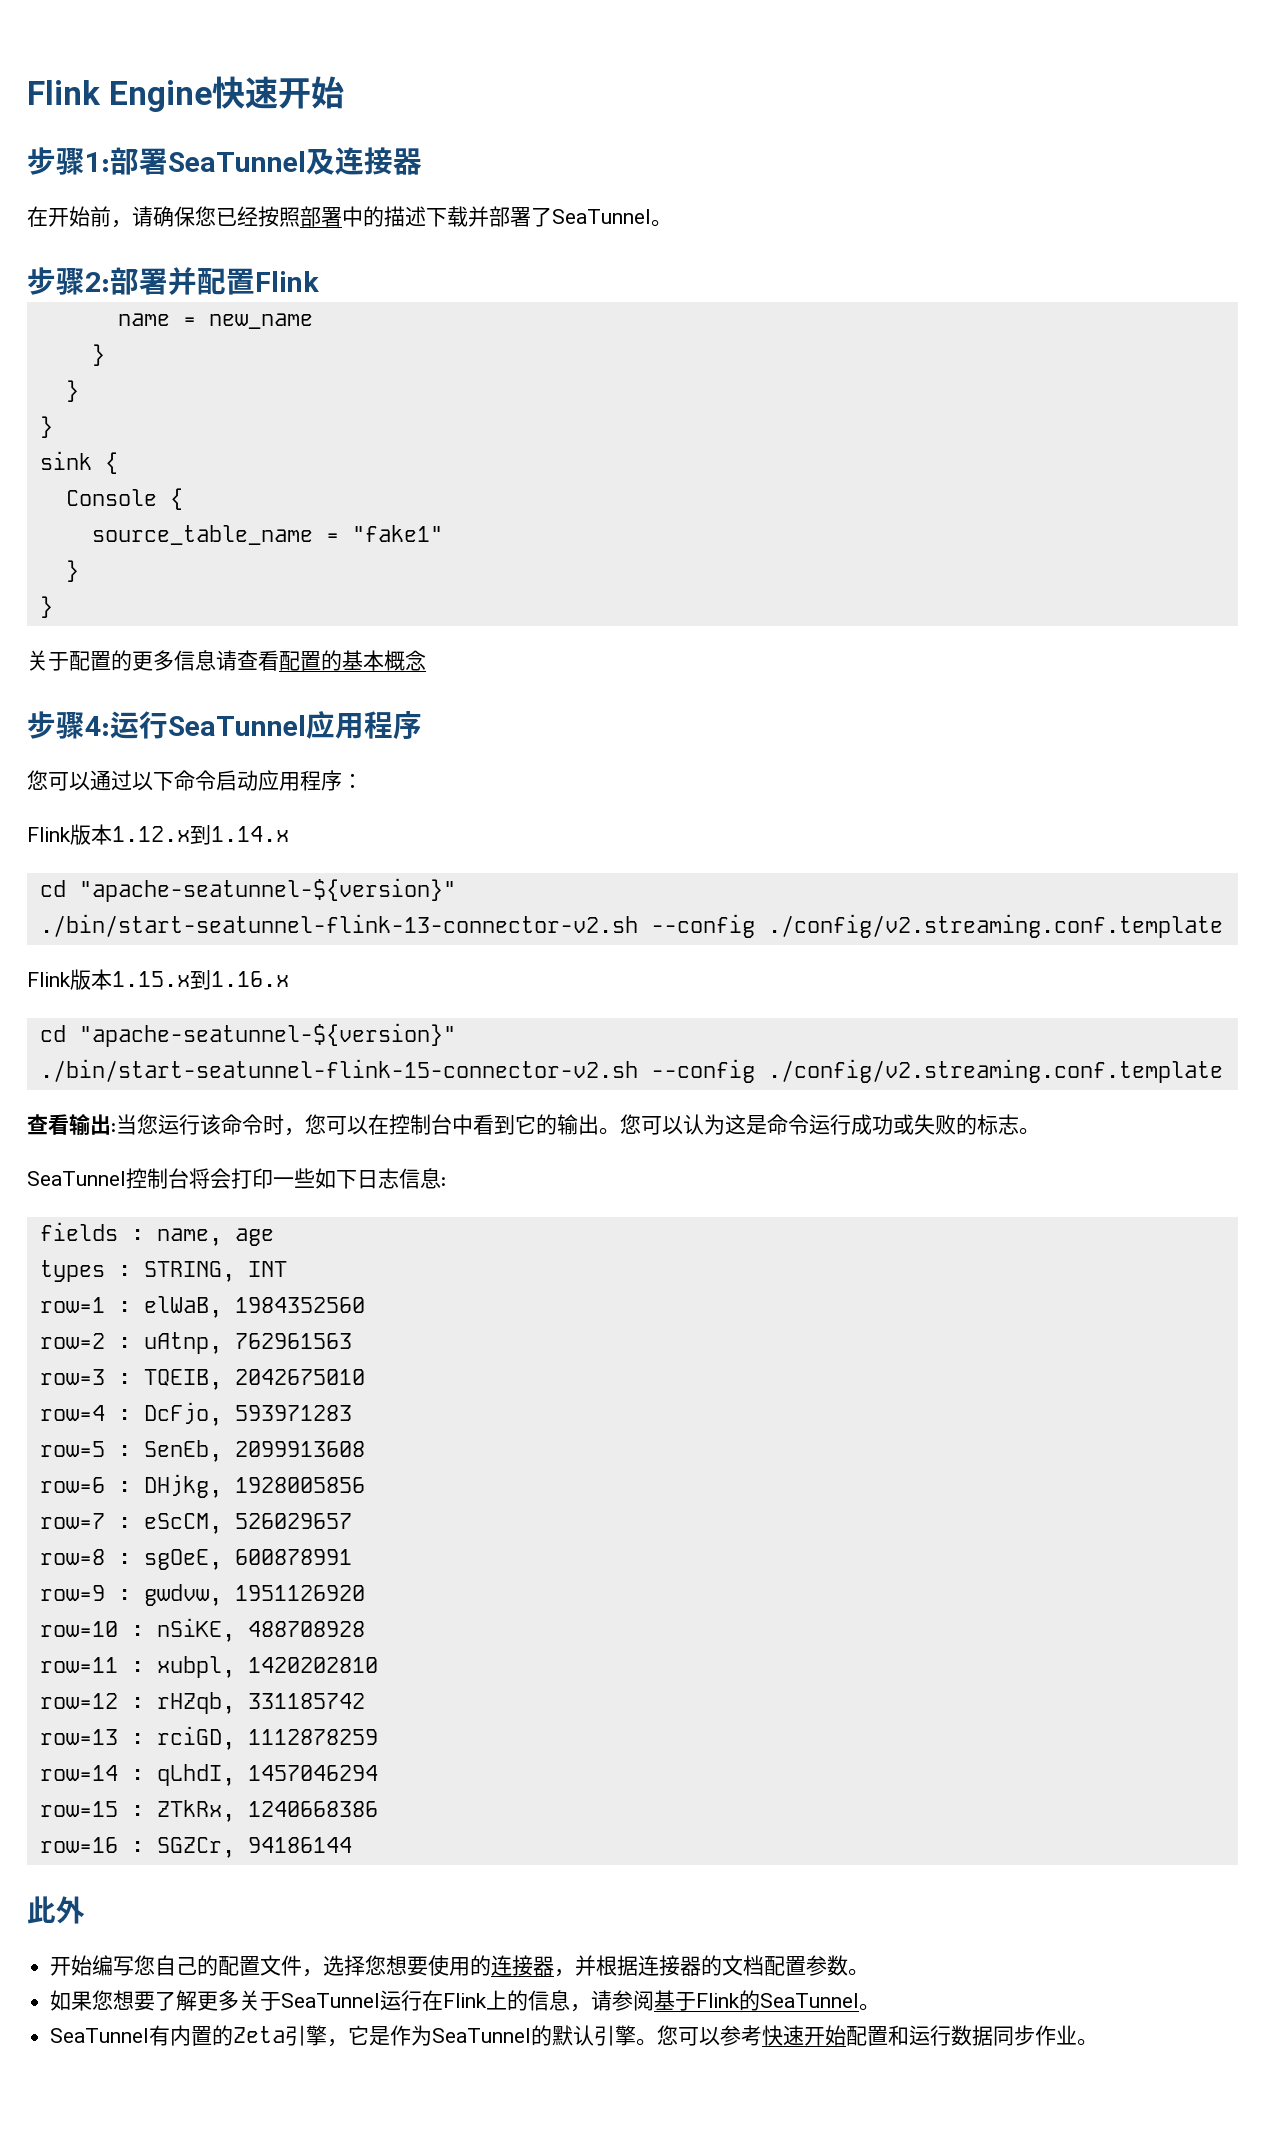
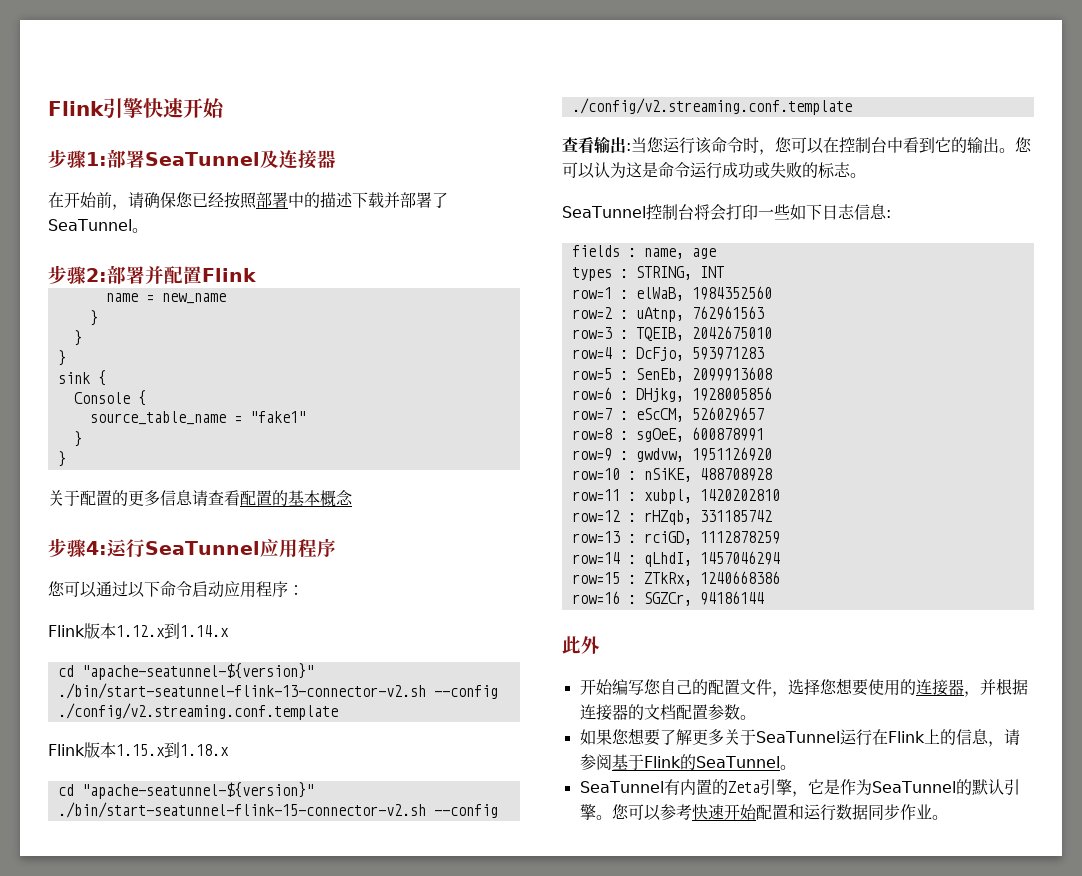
- Flink Engine快速开始
+ Flink引擎快速开始
- Flink版本1.15.x到1.16.x
+ Flink版本1.15.x到1.18.x

